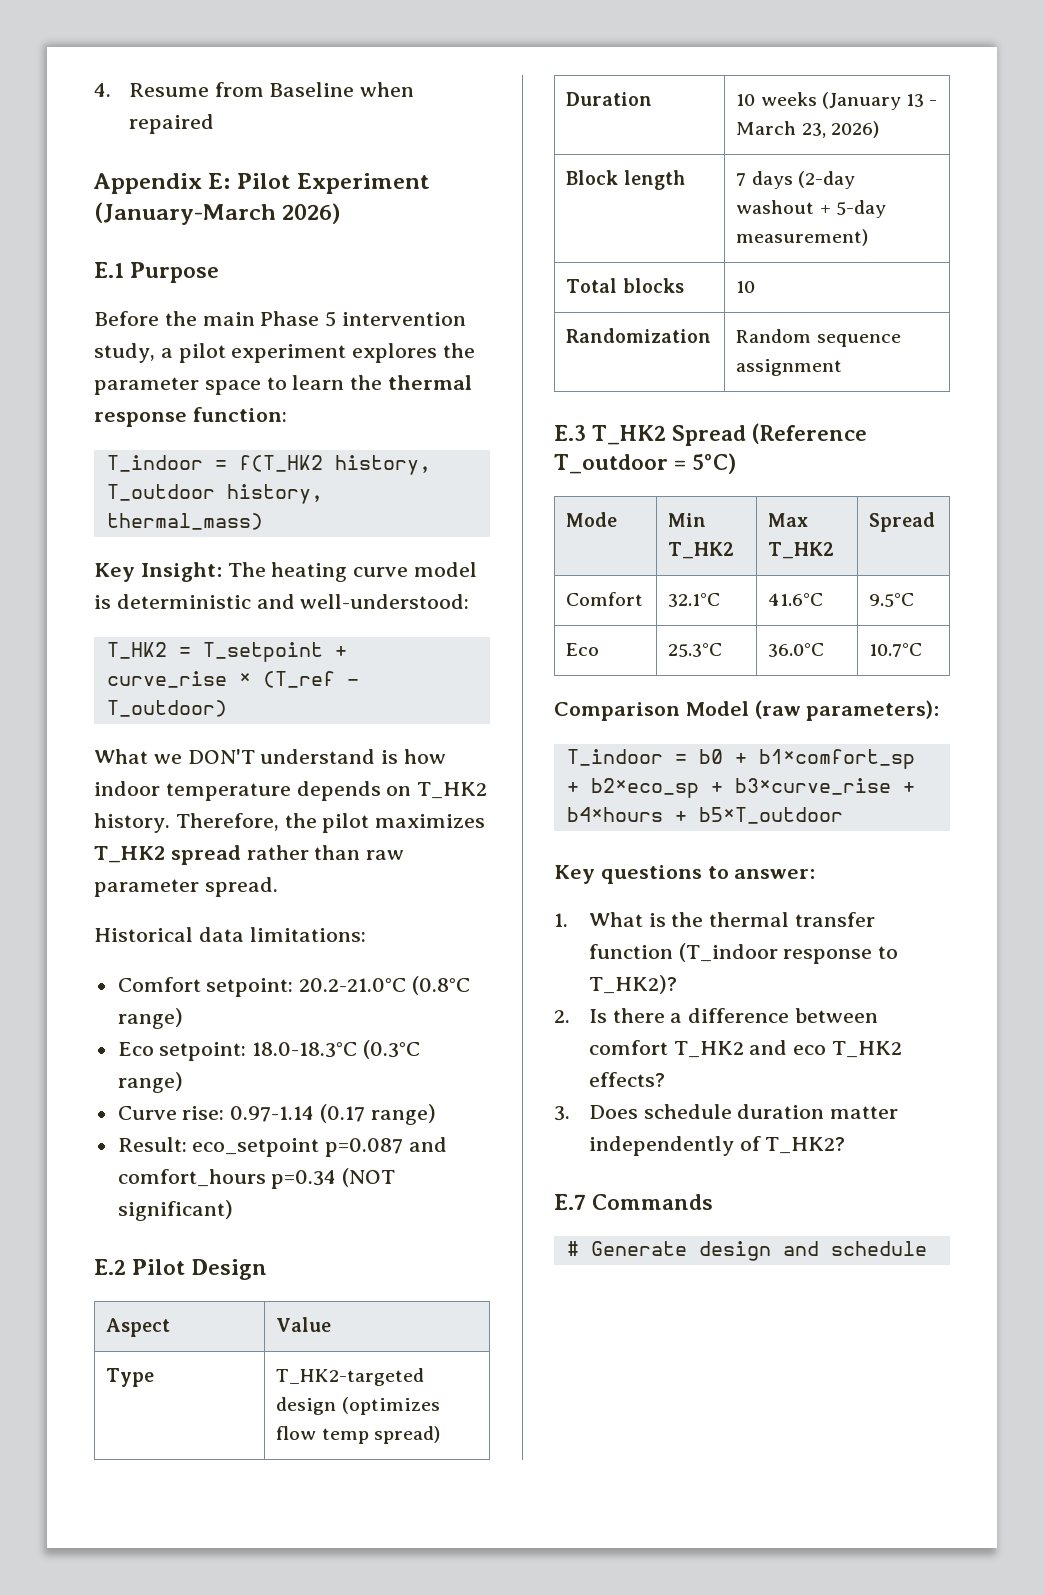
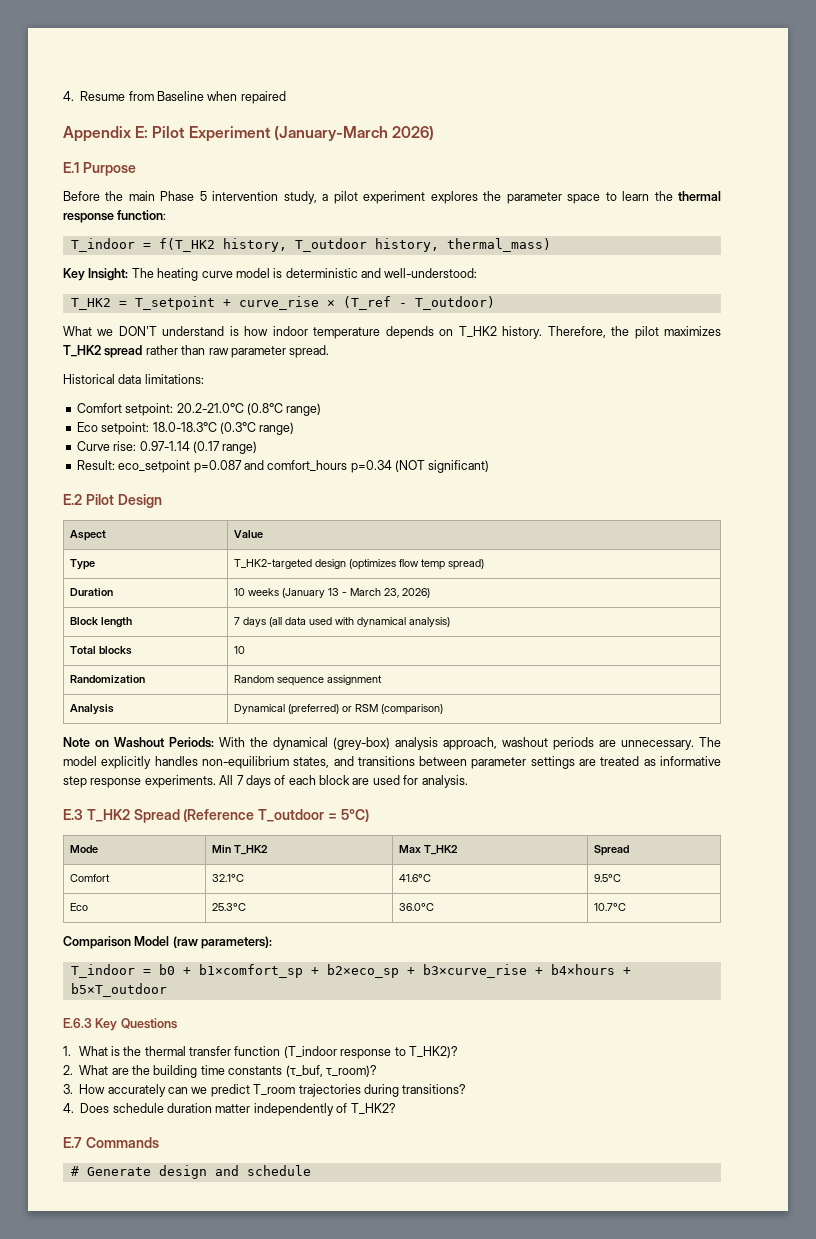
- Block length | 7 days (2-day washout + 5-day measurement)
+ Block length | 7 days (all data used with dynamical analysis)
+ Analysis | Dynamical (preferred) or RSM (comparison)
+ Note on Washout Periods: With the dynamical (grey-box) analysis approach, washout periods are unnecessary. The model explicitly handles non-equilibrium states, and transitions between parameter settings are treated as informative step response experiments. All 7 days of each block are used for analysis.
- Key questions to answer:
+ E.6.3 Key Questions
- 2. Is there a difference between comfort T_HK2 and eco T_HK2 effects?
- 3. Does schedule duration matter independently of T_HK2?
+ 2. What are the building time constants (τ_buf, τ_room)?
+ 3. How accurately can we predict T_room trajectories during transitions?
+ 4. Does schedule duration matter independently of T_HK2?

